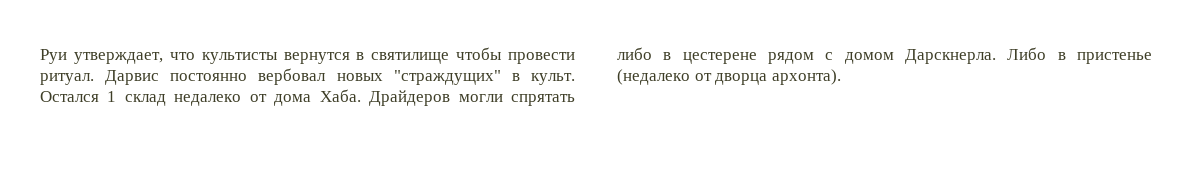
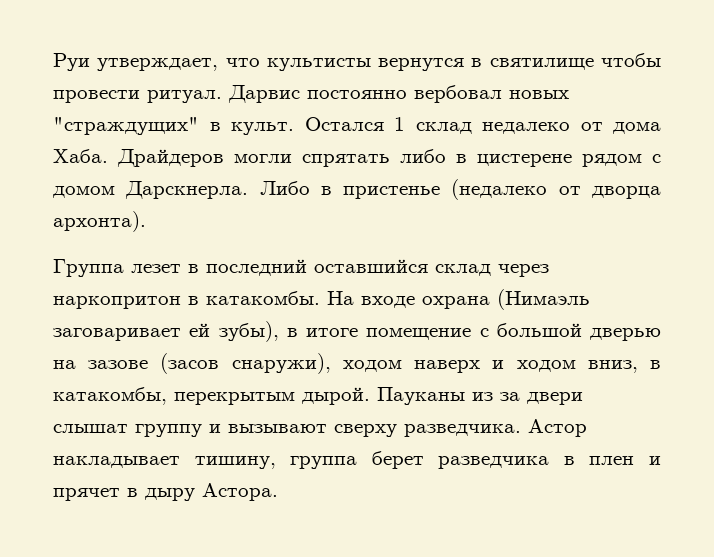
- Драйдеров могли спрятать либо в цестерене рядом с домом Дарскнерла.
+ Драйдеров могли спрятать либо в цистерене рядом с домом Дарскнерла.
+ Группа лезет в последний оставшийся склад через наркопритон в катакомбы. На входе охрана (Нимаэль заговаривает ей зубы), в итоге помещение с большой дверью на зазове (засов снаружи), ходом наверх и ходом вниз, в катакомбы, перекрытым дырой. Пауканы из за двери слышат группу и вызывают сверху разведчика. Астор накладывает тишину, группа берет разведчика в плен и прячет в дыру Астора.

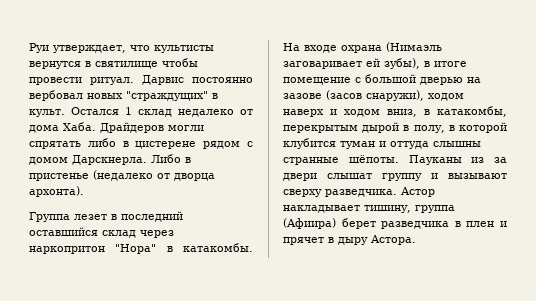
- Группа лезет в последний оставшийся склад через наркопритон в катакомбы.
+ Группа лезет в последний оставшийся склад через наркопритон "Нора" в катакомбы.
- На входе охрана (Нимаэль заговаривает ей зубы), в итоге помещение с большой дверью на зазове (засов снаружи), ходом наверх и ходом вниз, в катакомбы, перекрытым дырой.
+ На входе охрана (Нимаэль заговаривает ей зубы), в итоге помещение с большой дверью на зазове (засов снаружи), ходом наверх и ходом вниз, в катакомбы, перекрытым дырой в полу, в которой клубится туман и оттуда слышны странные шёпоты.
- Астор накладывает тишину, группа берет разведчика в плен и прячет в дыру Астора.
+ Астор накладывает тишину, группа (Афиира) берет разведчика в плен и прячет в дыру Астора.

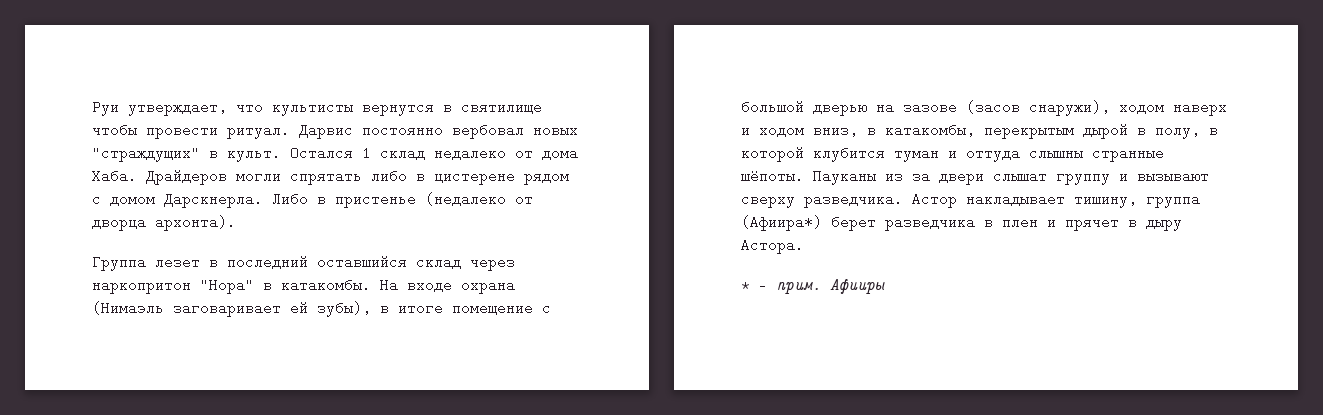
- Астор накладывает тишину, группа (Афиира) берет разведчика в плен и прячет в дыру Астора.
+ Астор накладывает тишину, группа (Афиира*) берет разведчика в плен и прячет в дыру Астора.
+ * - прим. Афииры

